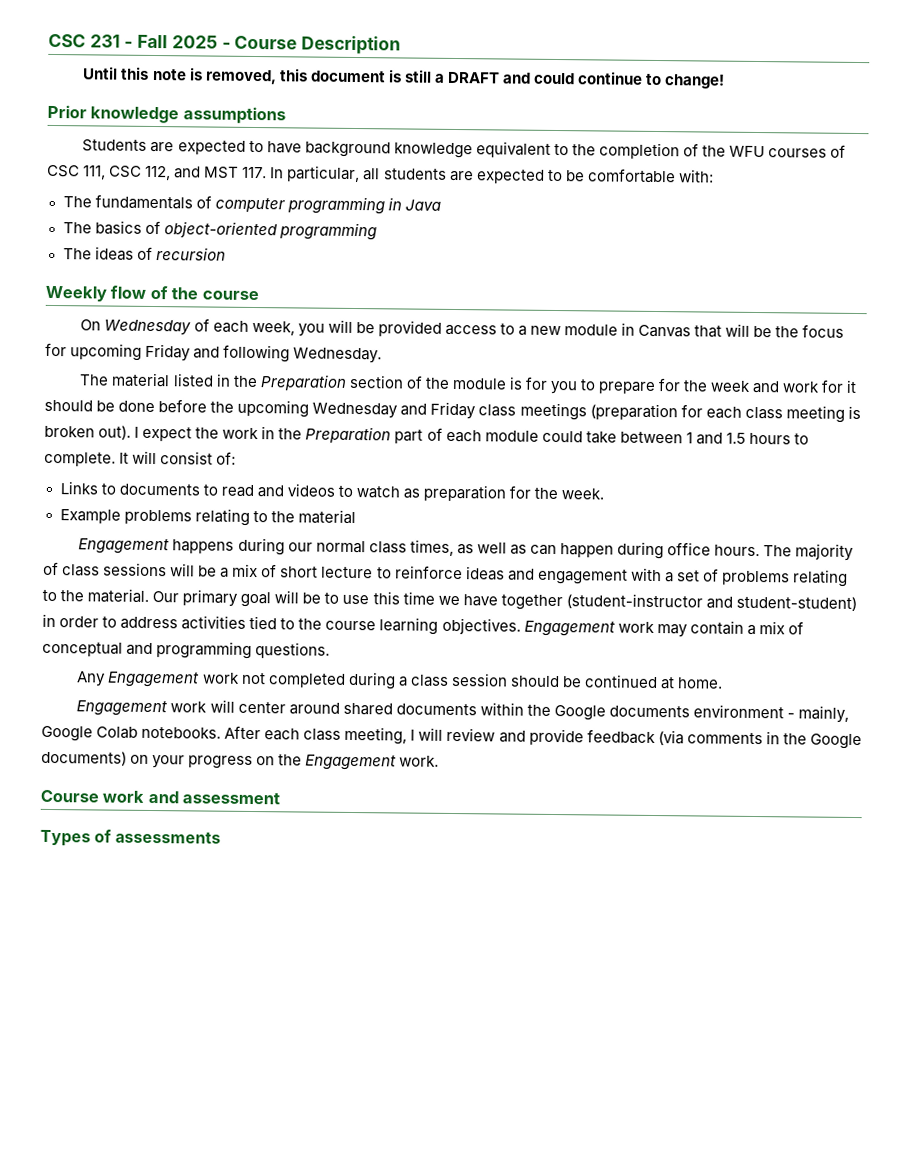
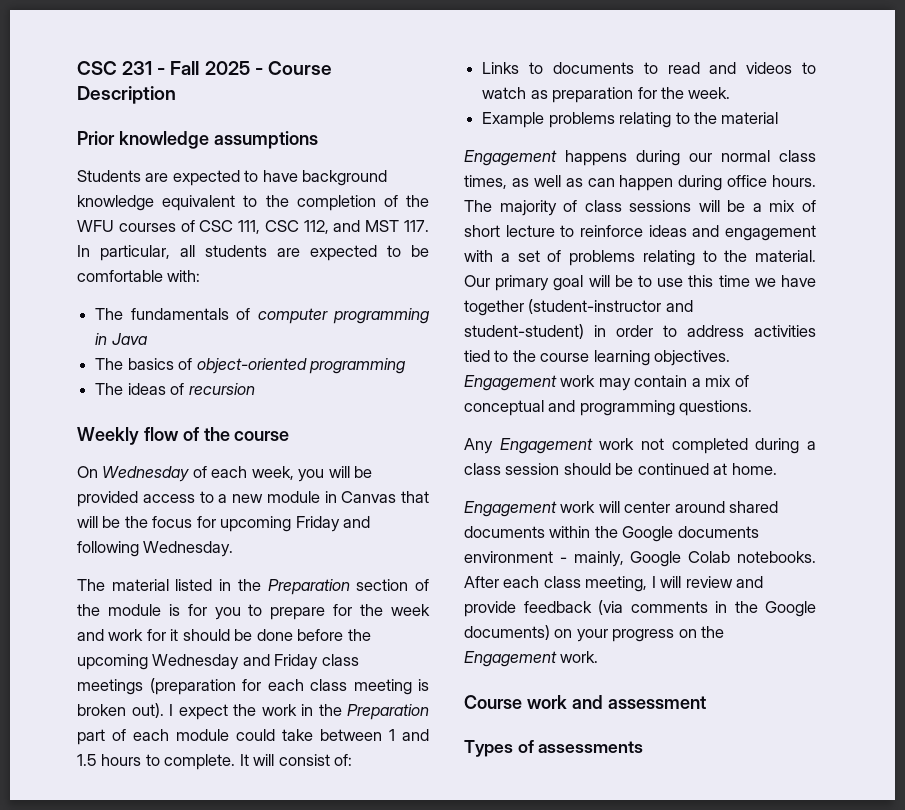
- Until this note is removed, this document is still a DRAFT and could continue to change!

